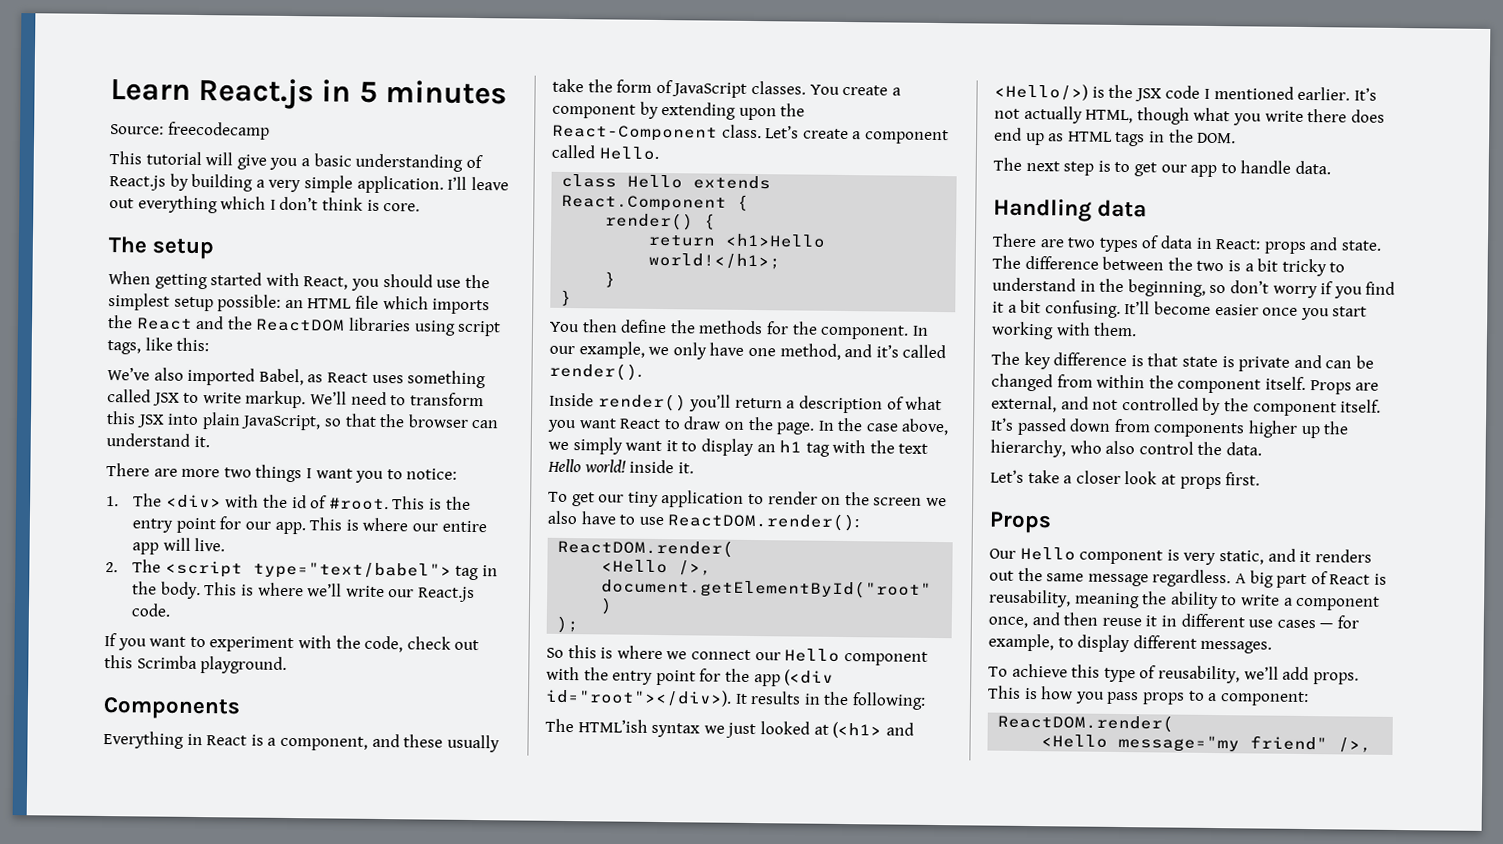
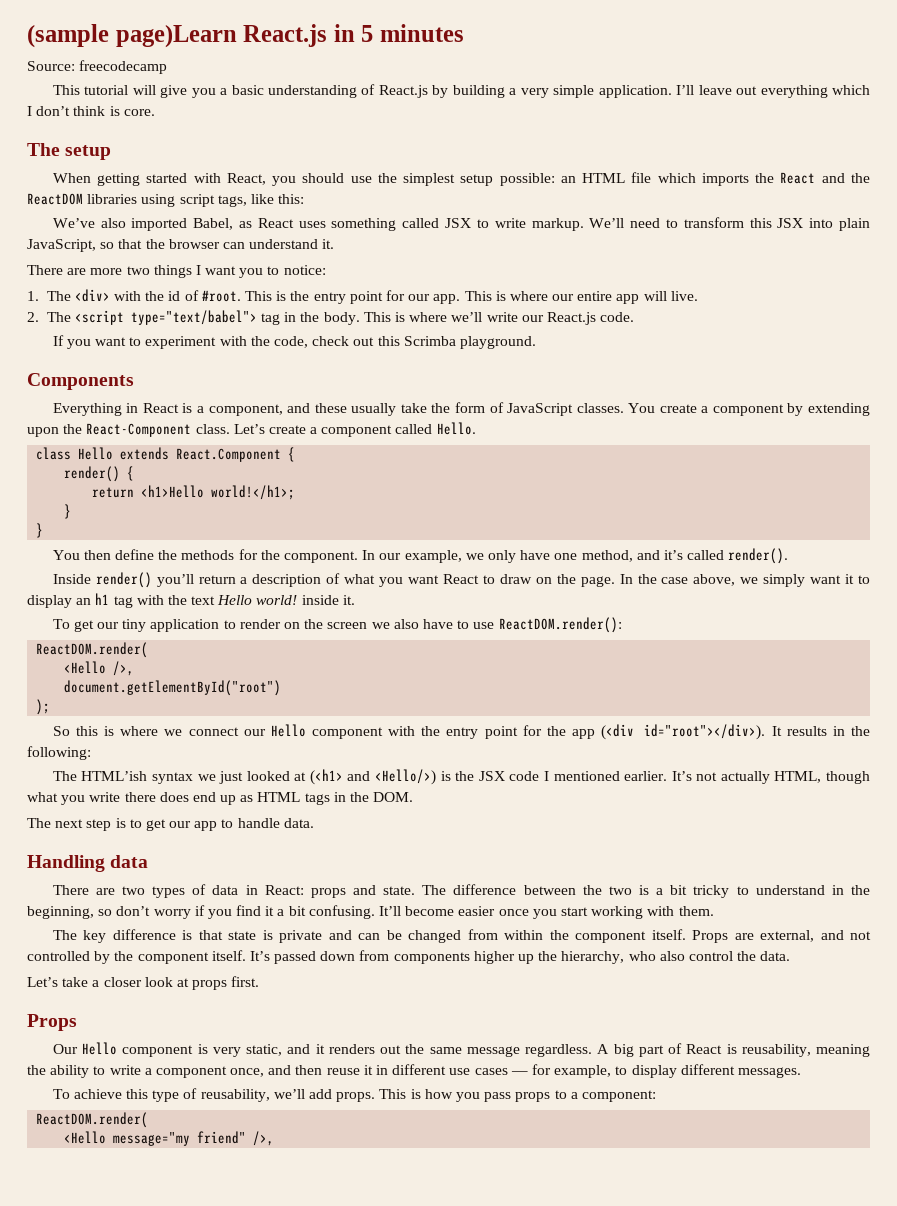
- Learn React.js in 5 minutes
+ (sample page)Learn React.js in 5 minutes

